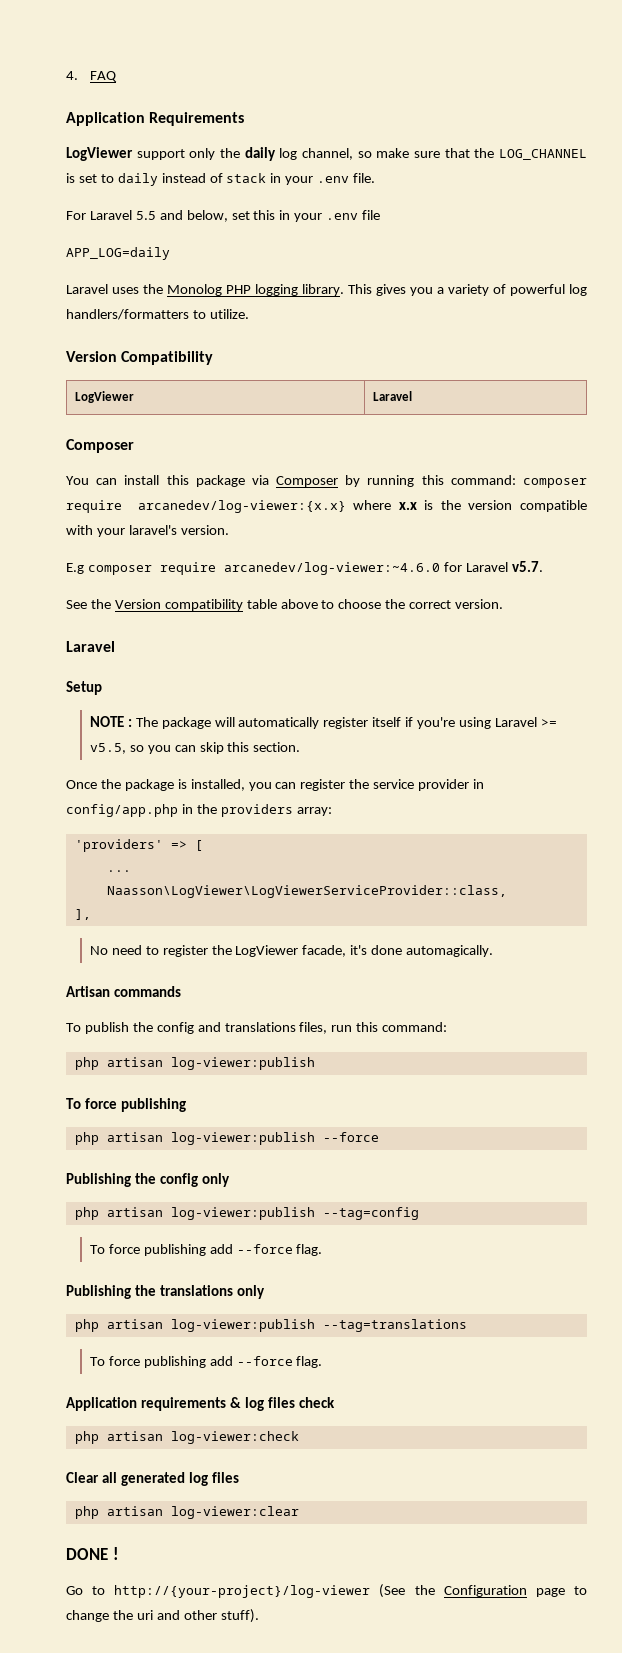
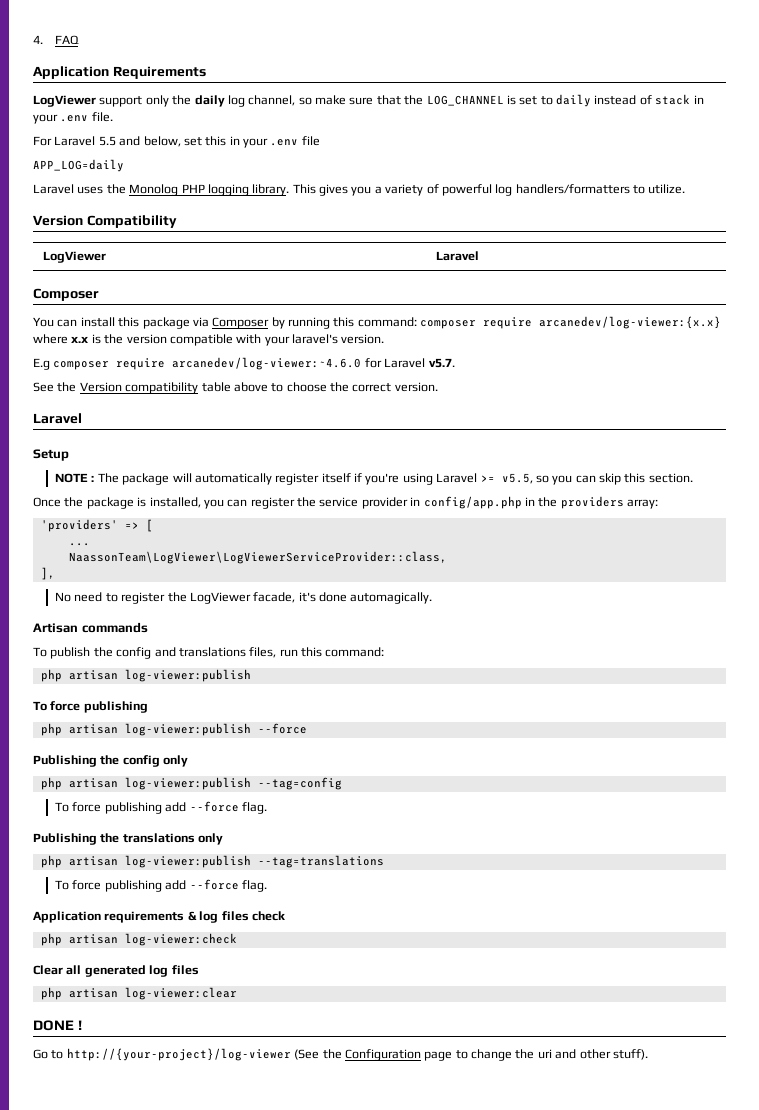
- Naasson\LogViewer\LogViewerServiceProvider::class,
+ NaassonTeam\LogViewer\LogViewerServiceProvider::class,

